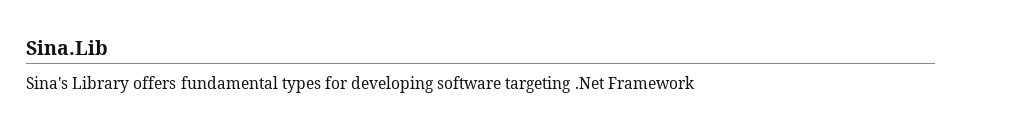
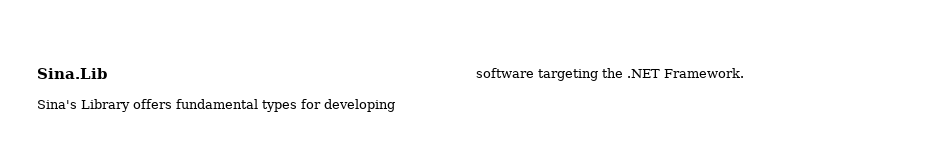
- Sina's Library offers fundamental types for developing software targeting .Net Framework
+ Sina's Library offers fundamental types for developing software targeting the .NET Framework.

